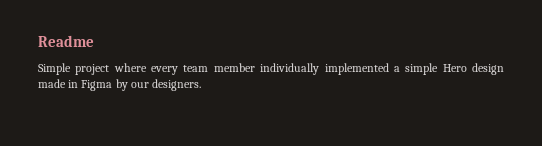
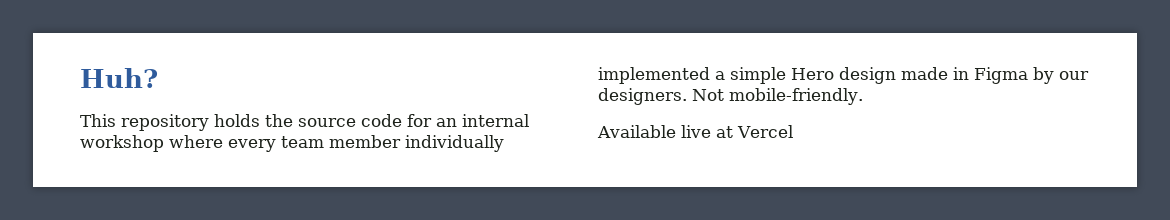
- Readme
- Simple project where every team member individually implemented a simple Hero design made in Figma by our designers.
+ Huh?
+ This repository holds the source code for an internal workshop where every team member individually implemented a simple Hero design made in Figma by our designers.
+ Not mobile-friendly.
+ Available live at Vercel

